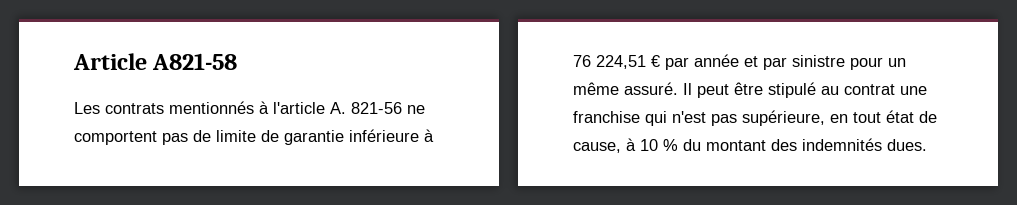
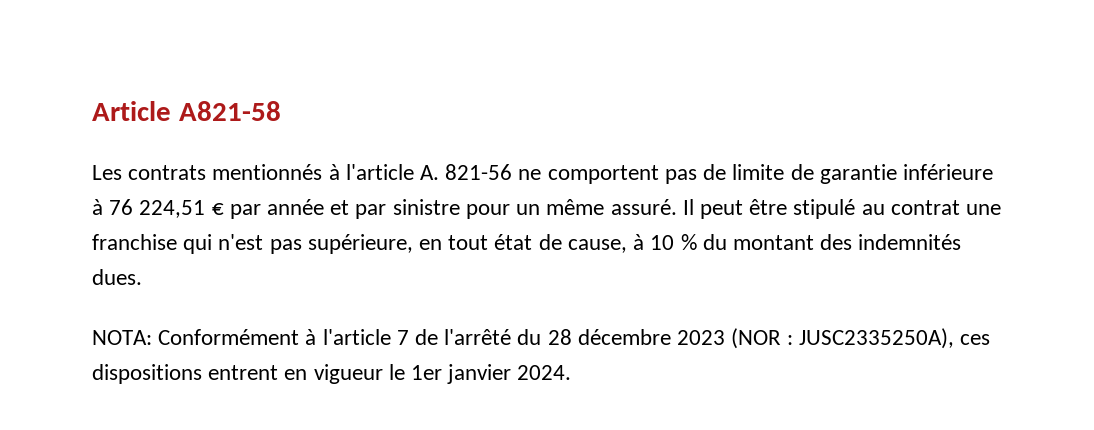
+ NOTA: Conformément à l'article 7 de l'arrêté du 28 décembre 2023 (NOR : JUSC2335250A), ces dispositions entrent en vigueur le 1er janvier 2024.

